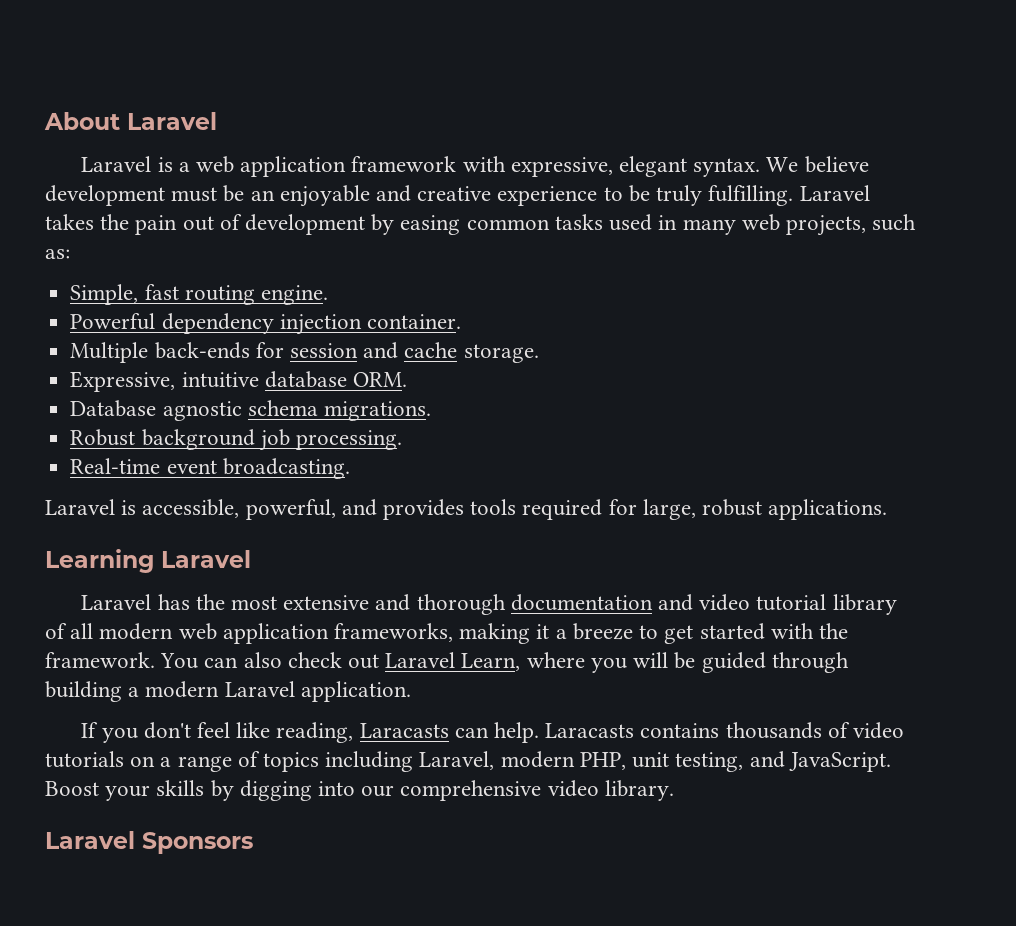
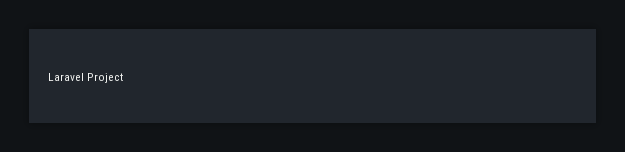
- About Laravel
- Laravel is a web application framework with expressive, elegant syntax. We believe development must be an enjoyable and creative experience to be truly fulfilling. Laravel takes the pain out of development by easing common tasks used in many web projects, such as:
- Simple, fast routing engine.
- Powerful dependency injection container.
- Multiple back-ends for session and cache storage.
- Expressive, intuitive database ORM.
- Database agnostic schema migrations.
- Robust background job processing.
- Real-time event broadcasting.
- Laravel is accessible, powerful, and provides tools required for large, robust applications.
- Learning Laravel
- Laravel has the most extensive and thorough documentation and video tutorial library of all modern web application frameworks, making it a breeze to get started with the framework. You can also check out Laravel Learn, where you will be guided through building a modern Laravel application.
- If you don't feel like reading, Laracasts can help. Laracasts contains thousands of video tutorials on a range of topics including Laravel, modern PHP, unit testing, and JavaScript. Boost your skills by digging into our comprehensive video library.
- Laravel Sponsors
+ Laravel Project

